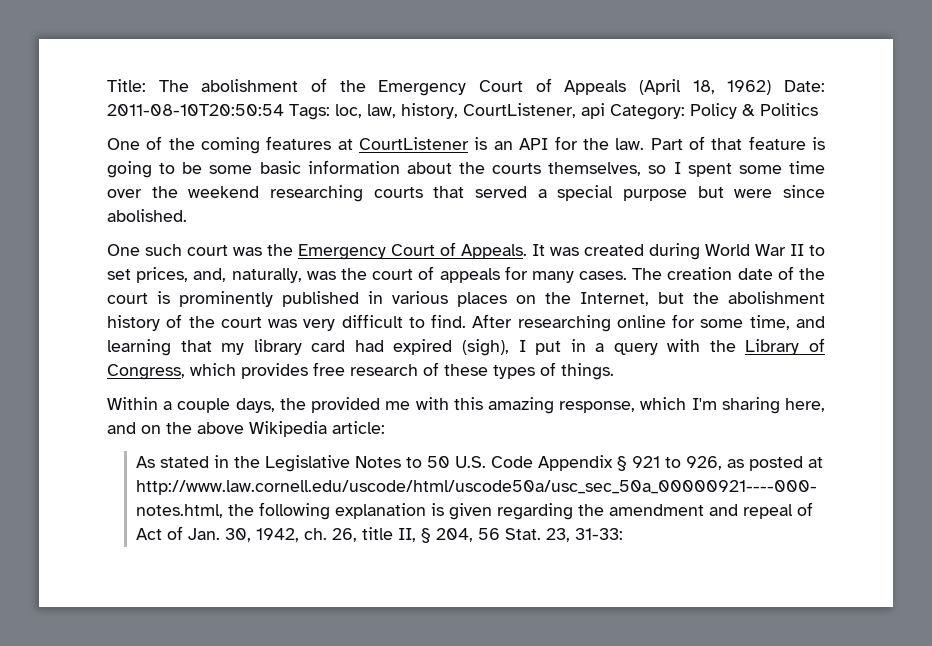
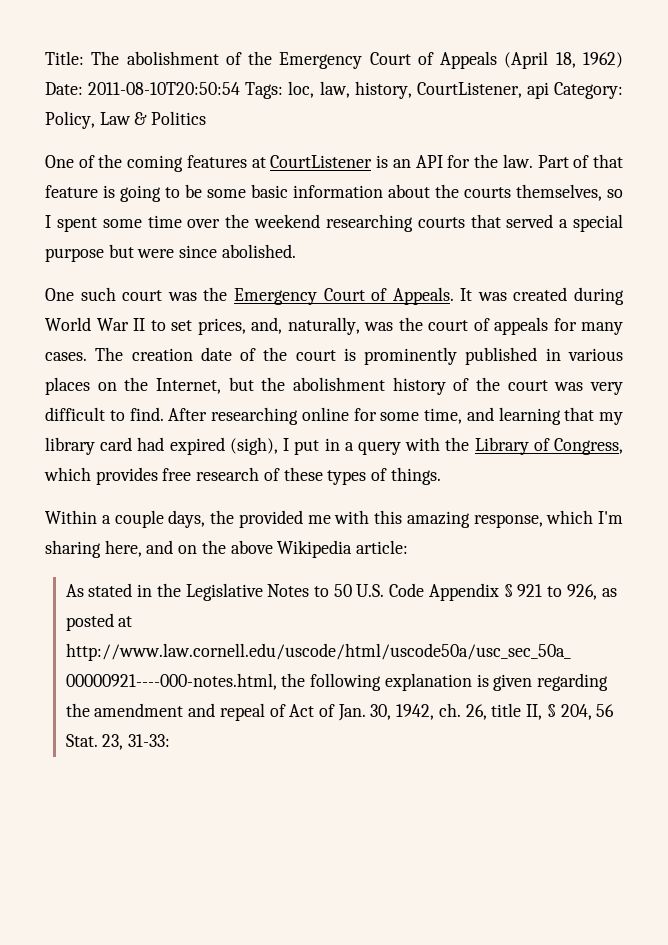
- Title: The abolishment of the Emergency Court of Appeals (April 18, 1962) Date: 2011-08-10T20:50:54 Tags: loc, law, history, CourtListener, api Category: Policy & Politics
+ Title: The abolishment of the Emergency Court of Appeals (April 18, 1962) Date: 2011-08-10T20:50:54 Tags: loc, law, history, CourtListener, api Category: Policy, Law & Politics

